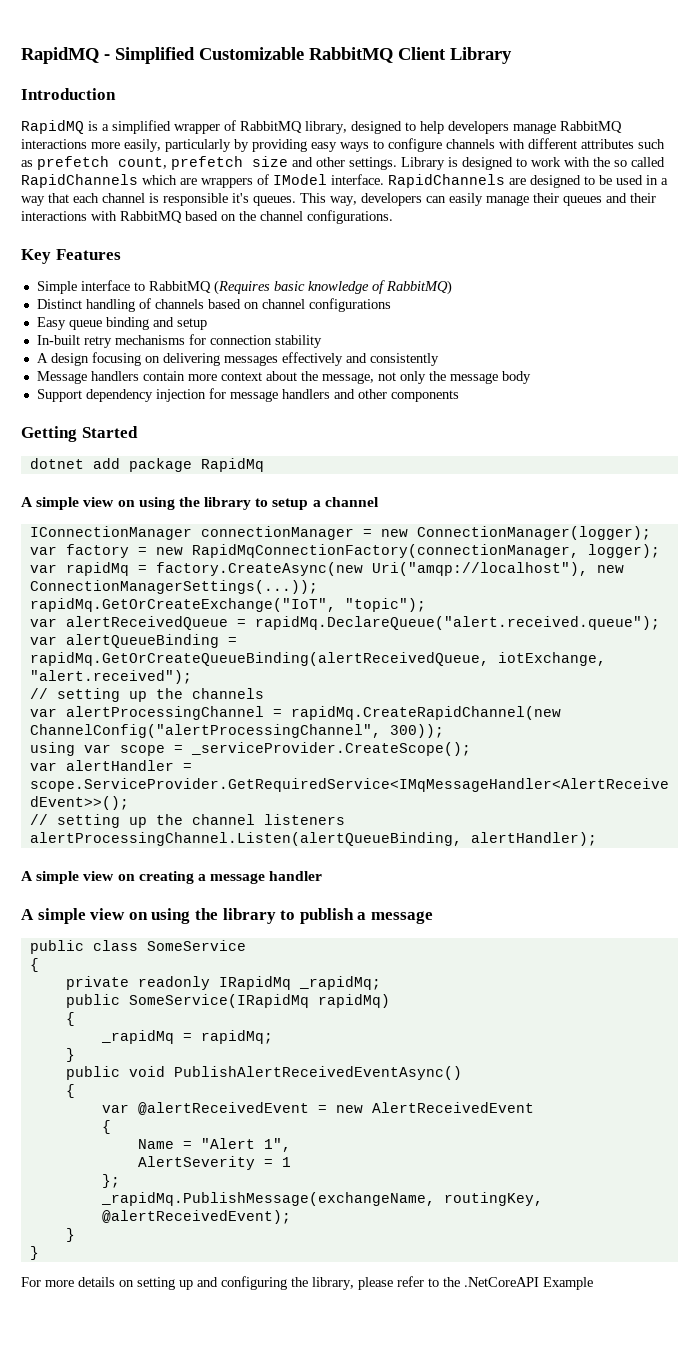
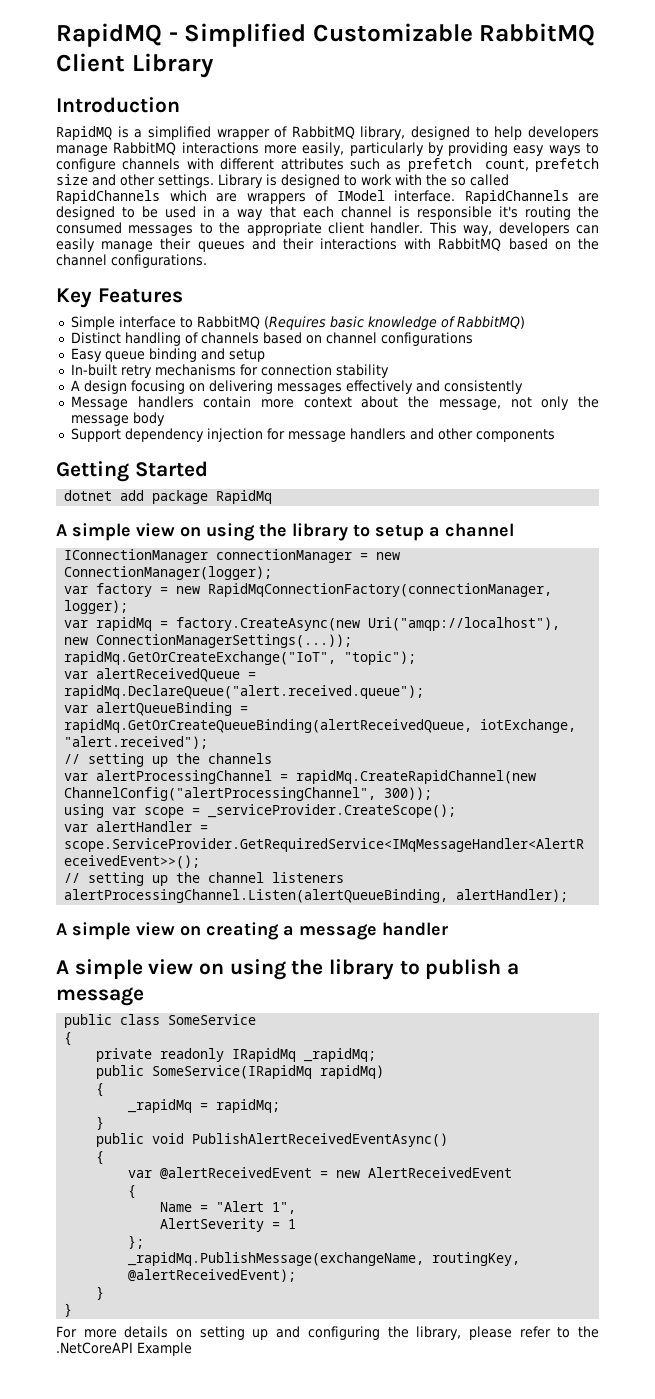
- RapidChannels are designed to be used in a way that each channel is responsible it's queues.
+ RapidChannels are designed to be used in a way that each channel is responsible it's routing the consumed messages to the appropriate client handler.

